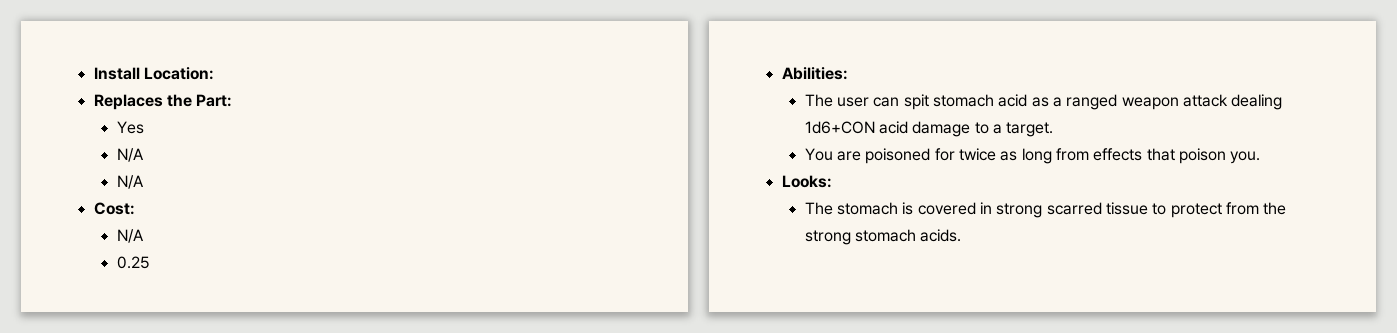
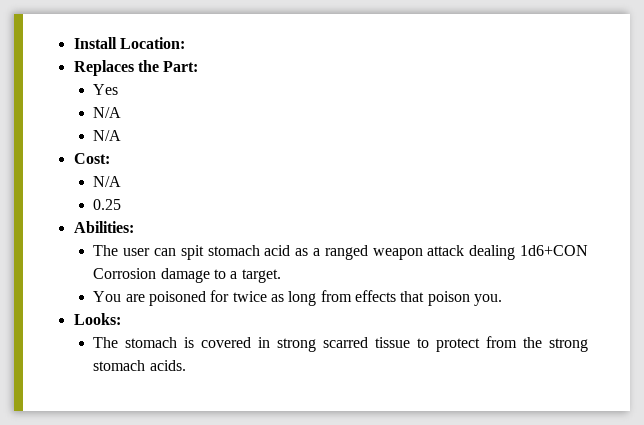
- The user can spit stomach acid as a ranged weapon attack dealing 1d6+CON acid damage to a target.
+ The user can spit stomach acid as a ranged weapon attack dealing 1d6+CON Corrosion damage to a target.

